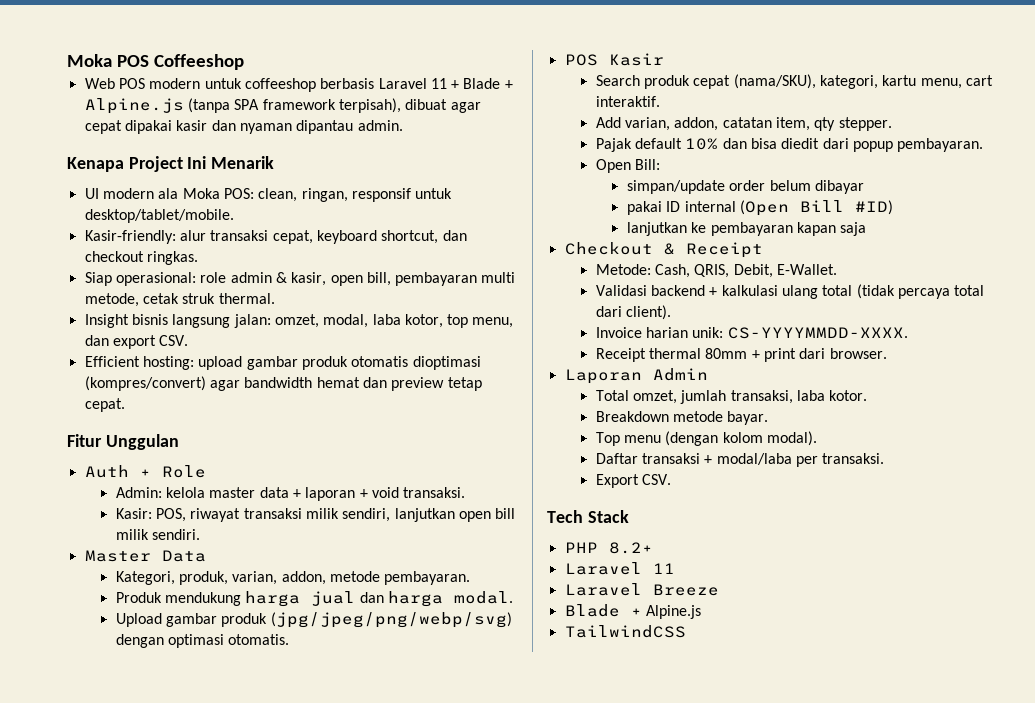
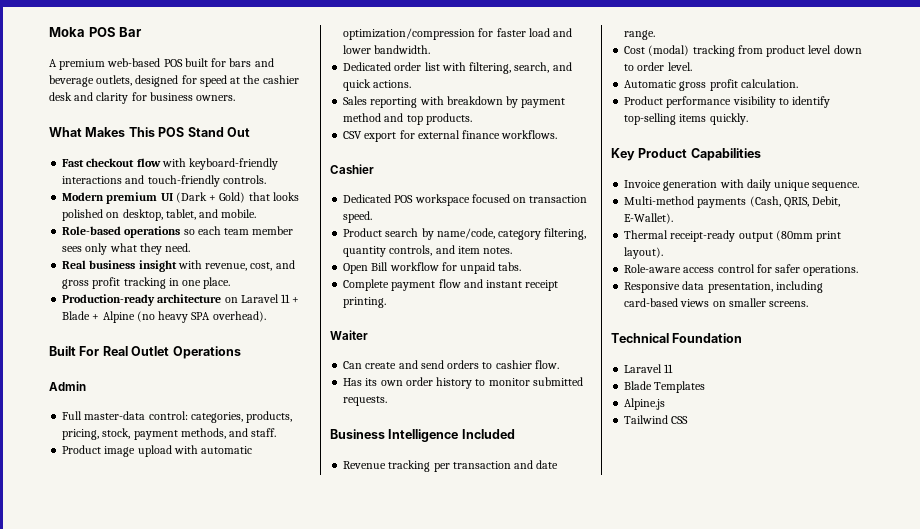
- Moka POS Coffeeshop
- Web POS modern untuk coffeeshop berbasis Laravel 11 + Blade + Alpine.js (tanpa SPA framework terpisah), dibuat agar cepat dipakai kasir dan nyaman dipantau admin.
- Kenapa Project Ini Menarik
- UI modern ala Moka POS: clean, ringan, responsif untuk desktop/tablet/mobile.
- Kasir-friendly: alur transaksi cepat, keyboard shortcut, dan checkout ringkas.
- Siap operasional: role admin & kasir, open bill, pembayaran multi metode, cetak struk thermal.
- Insight bisnis langsung jalan: omzet, modal, laba kotor, top menu, dan export CSV.
- Efficient hosting: upload gambar produk otomatis dioptimasi (kompres/convert) agar bandwidth hemat dan preview tetap cepat.
- Fitur Unggulan
- Auth + Role
- Admin: kelola master data + laporan + void transaksi.
- Kasir: POS, riwayat transaksi milik sendiri, lanjutkan open bill milik sendiri.
- Master Data
- Kategori, produk, varian, addon, metode pembayaran.
- Produk mendukung harga jual dan harga modal.
- Upload gambar produk (jpg/jpeg/png/webp/svg) dengan optimasi otomatis.
- POS Kasir
- Search produk cepat (nama/SKU), kategori, kartu menu, cart interaktif.
- Add varian, addon, catatan item, qty stepper.
- Pajak default 10% dan bisa diedit dari popup pembayaran.
- Open Bill:
- simpan/update order belum dibayar
- pakai ID internal (Open Bill #ID)
- lanjutkan ke pembayaran kapan saja
- Checkout & Receipt
- Metode: Cash, QRIS, Debit, E-Wallet.
- Validasi backend + kalkulasi ulang total (tidak percaya total dari client).
- Invoice harian unik: CS-YYYYMMDD-XXXX.
- Receipt thermal 80mm + print dari browser.
- Laporan Admin
- Total omzet, jumlah transaksi, laba kotor.
- Breakdown metode bayar.
- Top menu (dengan kolom modal).
- Daftar transaksi + modal/laba per transaksi.
- Export CSV.
- Tech Stack
- PHP 8.2+
+ Moka POS Bar
+ A premium web-based POS built for bars and beverage outlets, designed for speed at the cashier desk and clarity for business owners.
+ What Makes This POS Stand Out
+ Fast checkout flow with keyboard-friendly interactions and touch-friendly controls.
+ Modern premium UI (Dark + Gold) that looks polished on desktop, tablet, and mobile.
+ Role-based operations so each team member sees only what they need.
+ Real business insight with revenue, cost, and gross profit tracking in one place.
+ Production-ready architecture on Laravel 11 + Blade + Alpine (no heavy SPA overhead).
+ Built For Real Outlet Operations
+ Admin
+ Full master-data control: categories, products, pricing, stock, payment methods, and staff.
+ Product image upload with automatic optimization/compression for faster load and lower bandwidth.
+ Dedicated order list with filtering, search, and quick actions.
+ Sales reporting with breakdown by payment method and top products.
+ CSV export for external finance workflows.
+ Cashier
+ Dedicated POS workspace focused on transaction speed.
+ Product search by name/code, category filtering, quantity controls, and item notes.
+ Open Bill workflow for unpaid tabs.
+ Complete payment flow and instant receipt printing.
+ Waiter
+ Can create and send orders to cashier flow.
+ Has its own order history to monitor submitted requests.
+ Business Intelligence Included
+ Revenue tracking per transaction and date range.
+ Cost (modal) tracking from product level down to order level.
+ Automatic gross profit calculation.
+ Product performance visibility to identify top-selling items quickly.
+ Key Product Capabilities
+ Invoice generation with daily unique sequence.
+ Multi-method payments (Cash, QRIS, Debit, E-Wallet).
+ Thermal receipt-ready output (80mm print layout).
+ Role-aware access control for safer operations.
+ Responsive data presentation, including card-based views on smaller screens.
+ Technical Foundation
  Laravel 11
- Laravel Breeze
- Blade + Alpine.js
+ Blade Templates
+ Alpine.js
- TailwindCSS
+ Tailwind CSS

